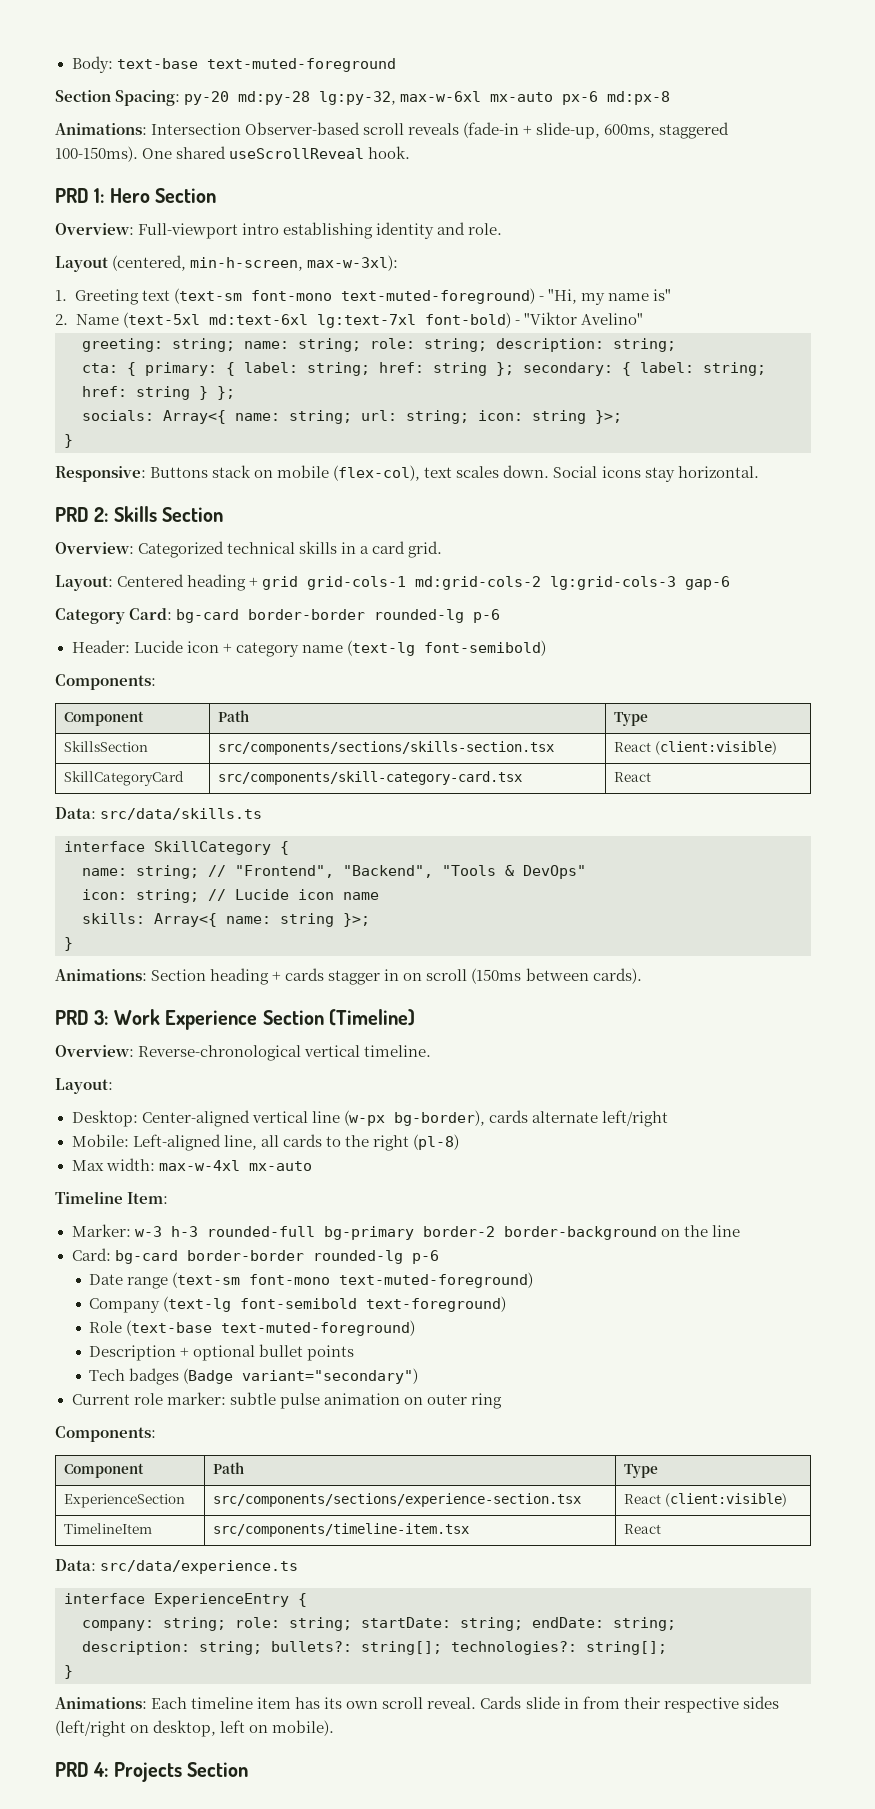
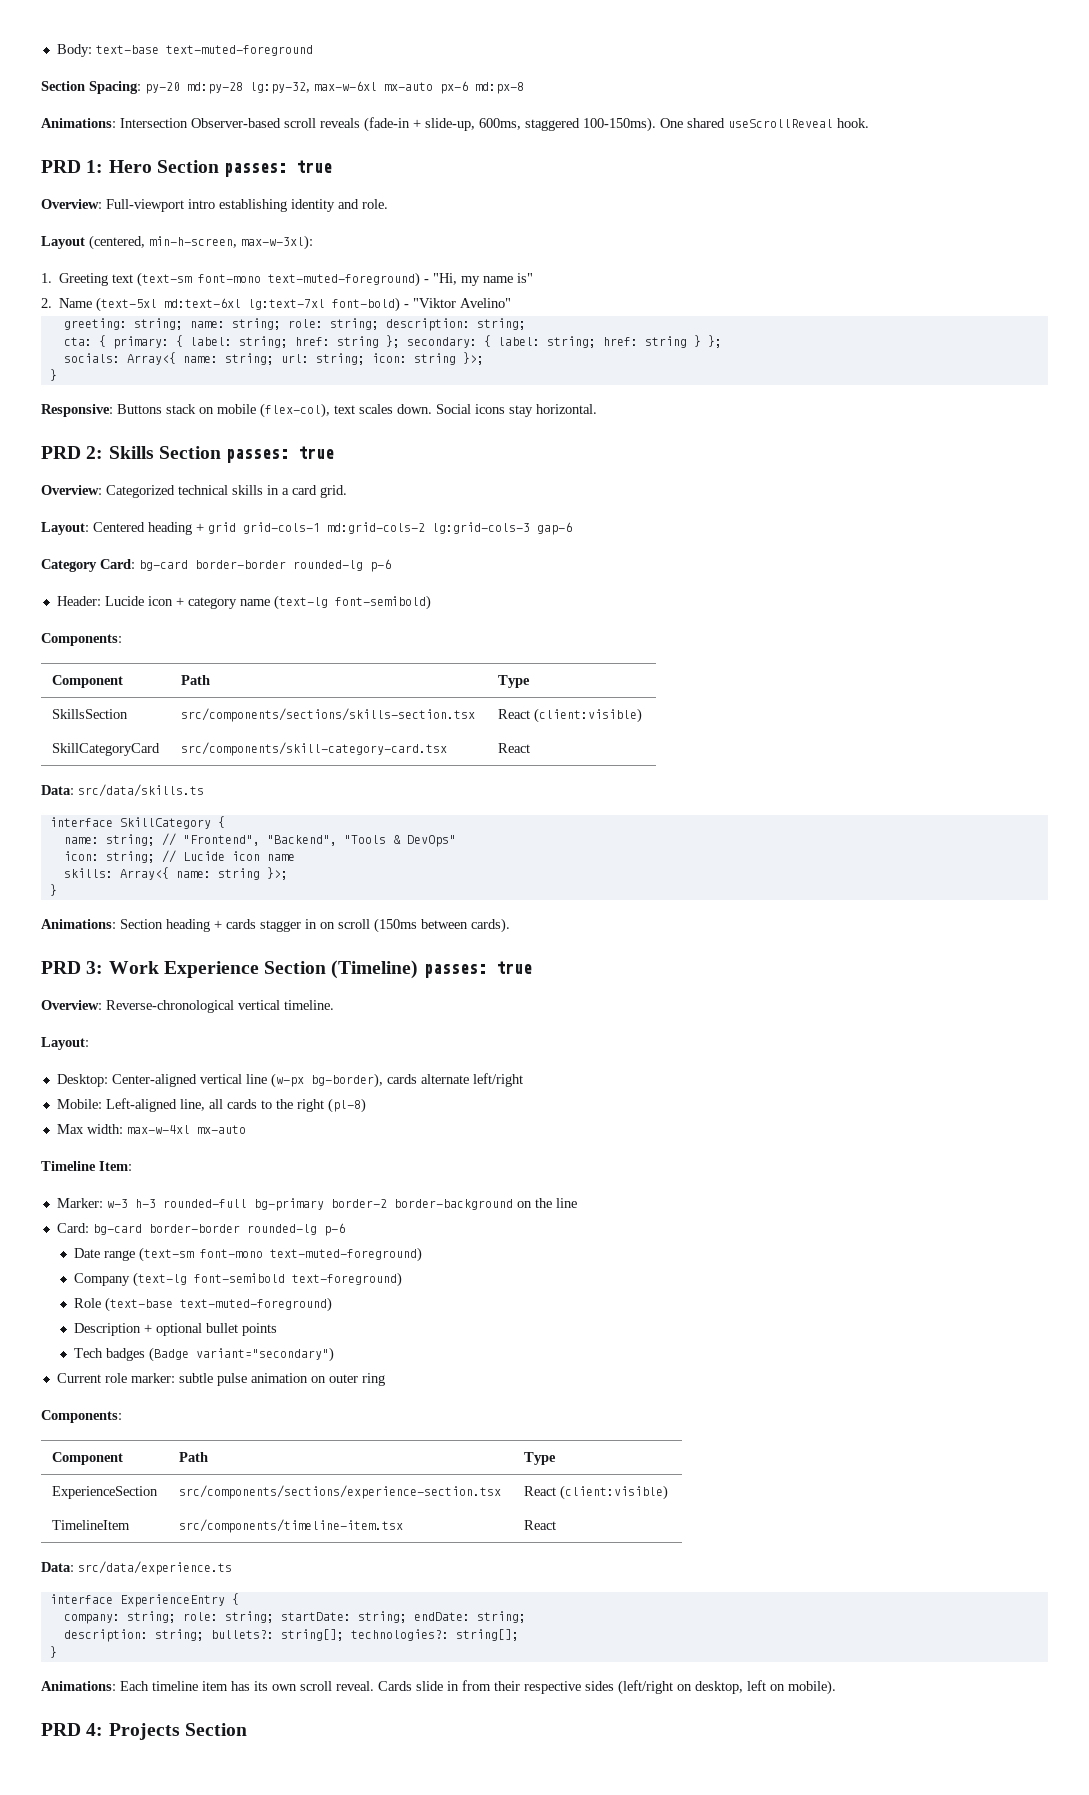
- PRD 1: Hero Section
+ PRD 1: Hero Section passes: true
- PRD 2: Skills Section
+ PRD 2: Skills Section passes: true
- PRD 3: Work Experience Section (Timeline)
+ PRD 3: Work Experience Section (Timeline) passes: true

